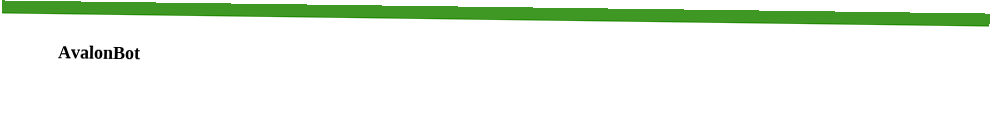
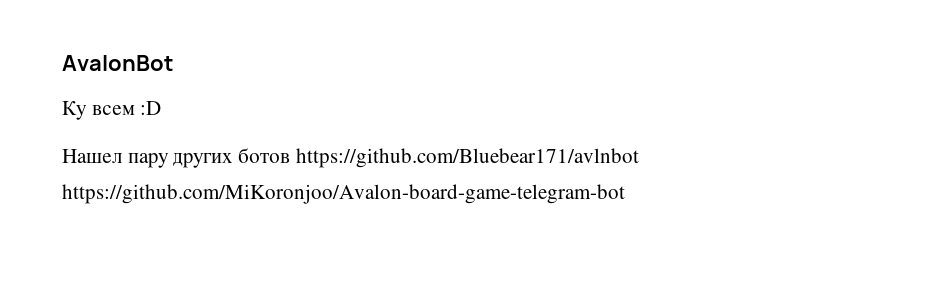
+ Ку всем :D
+ Нашел пару других ботов https://github.com/Bluebear171/avlnbot https://github.com/MiKoronjoo/Avalon-board-game-telegram-bot

